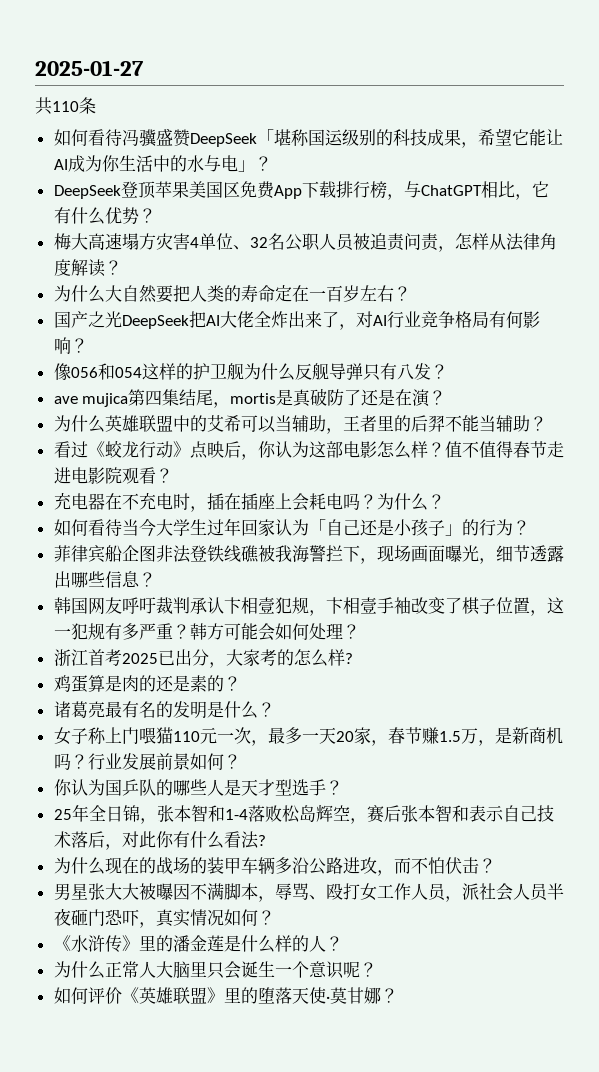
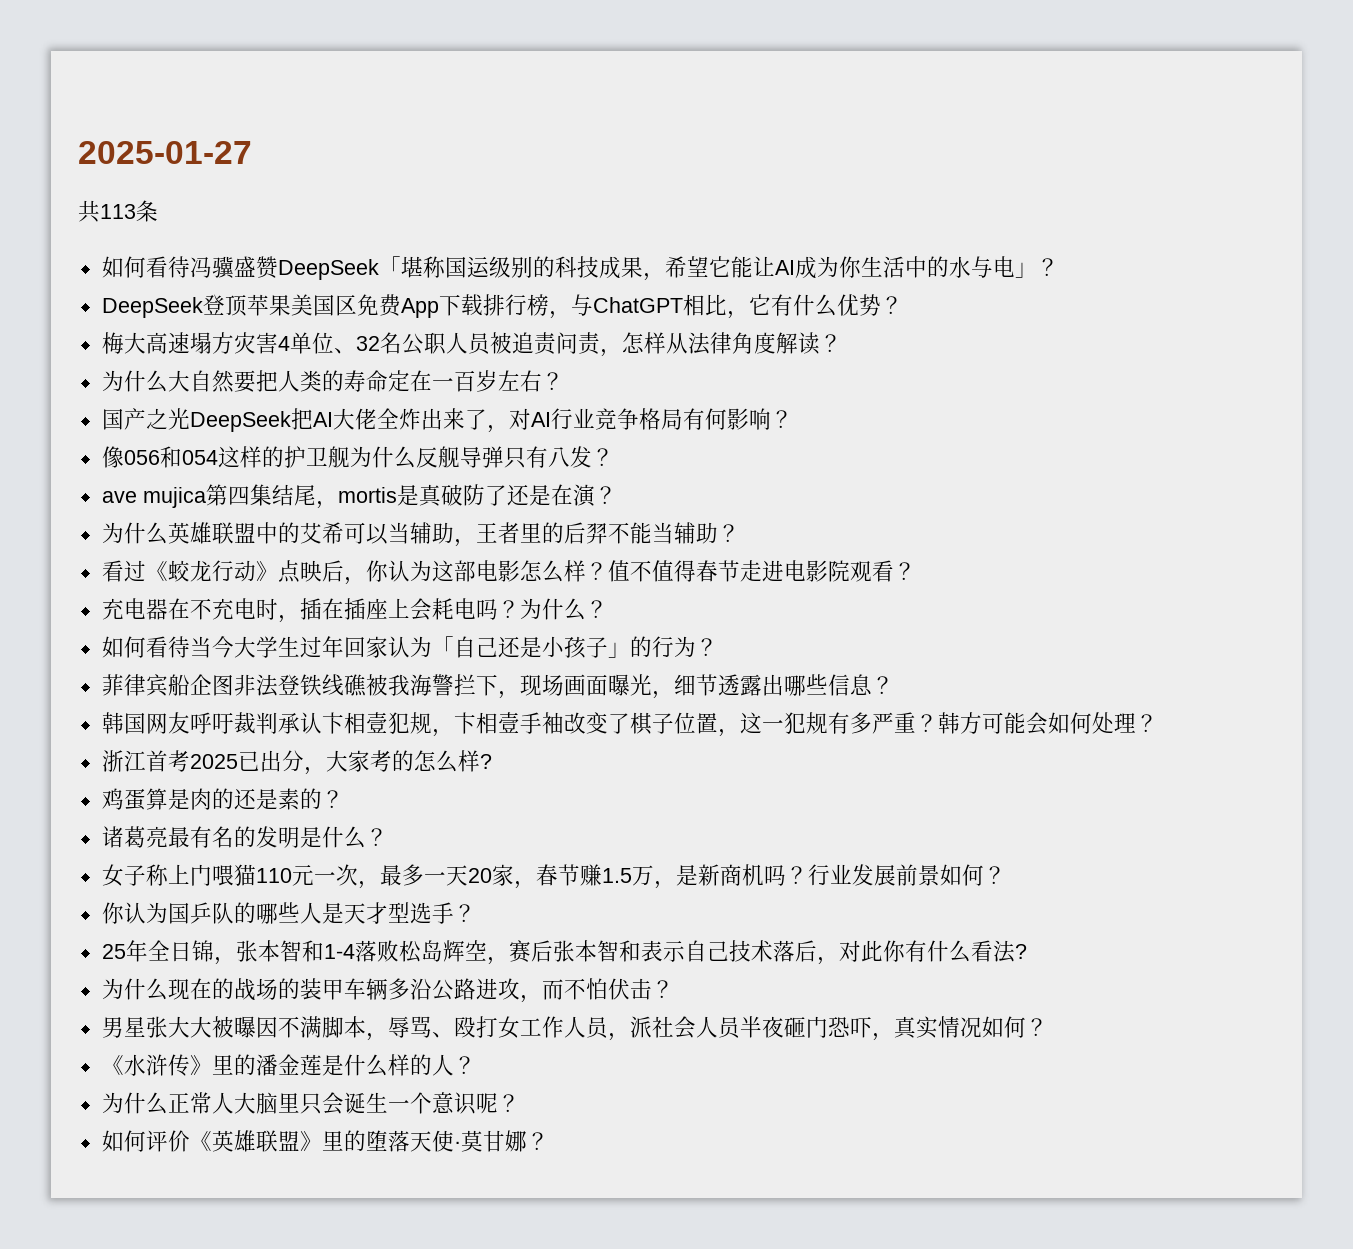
- 共110条
+ 共113条

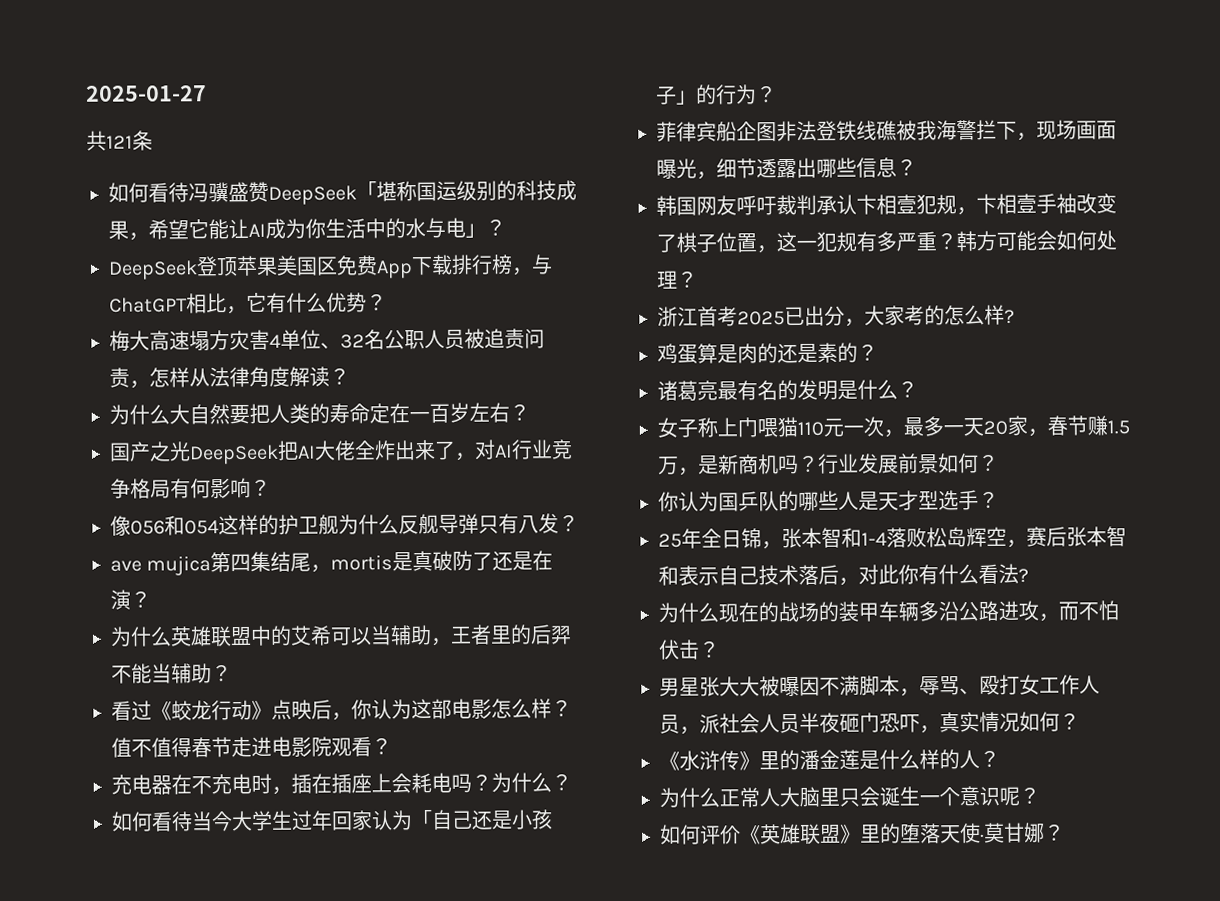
- 共113条
+ 共121条

